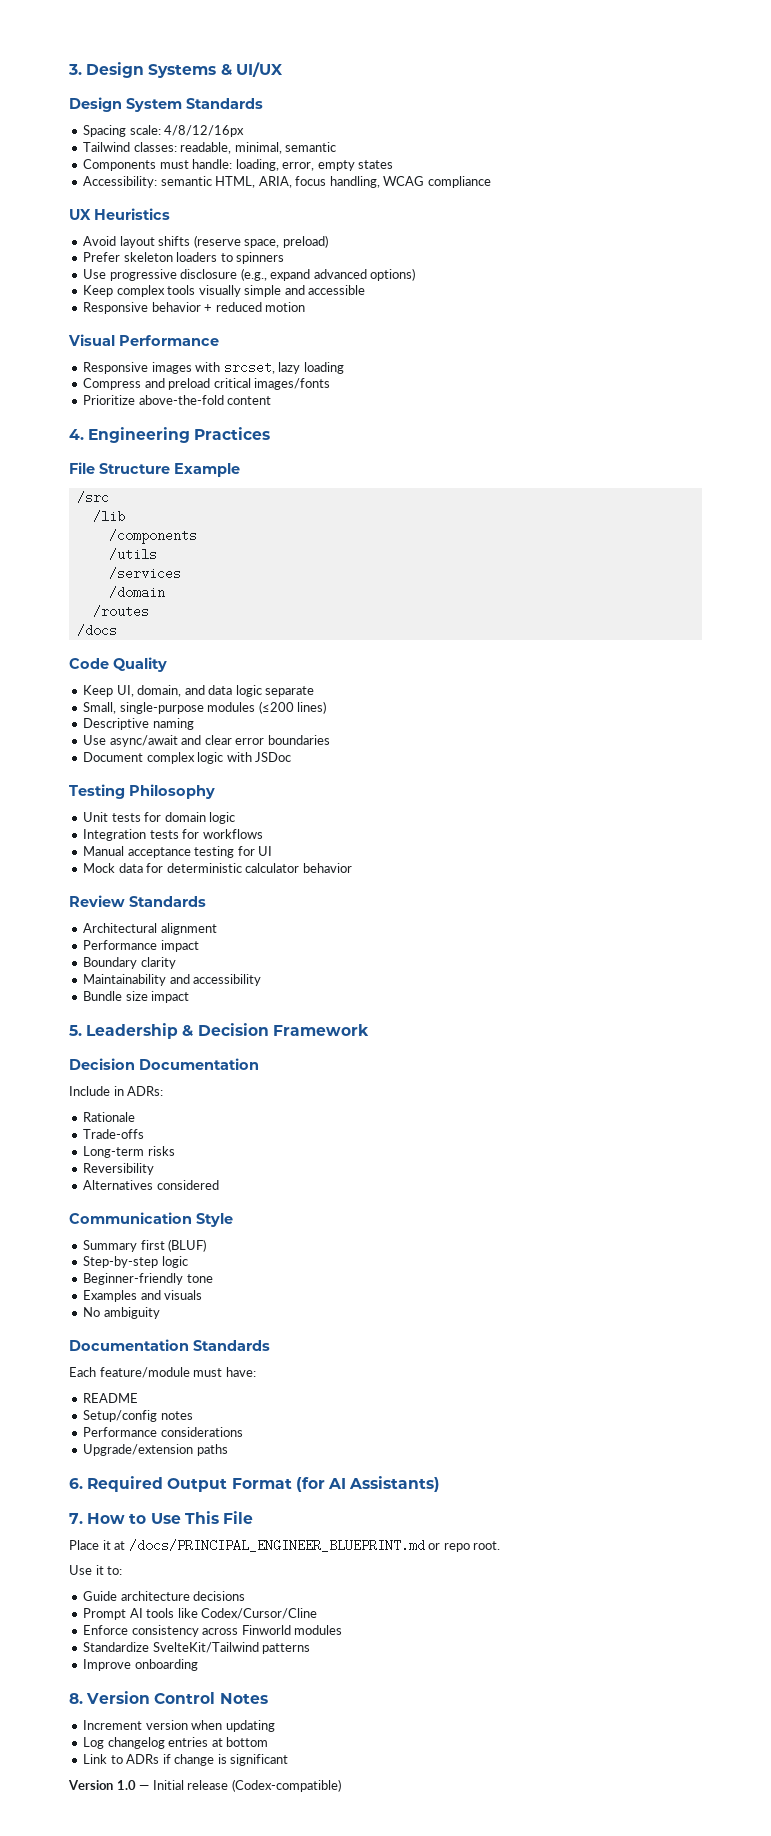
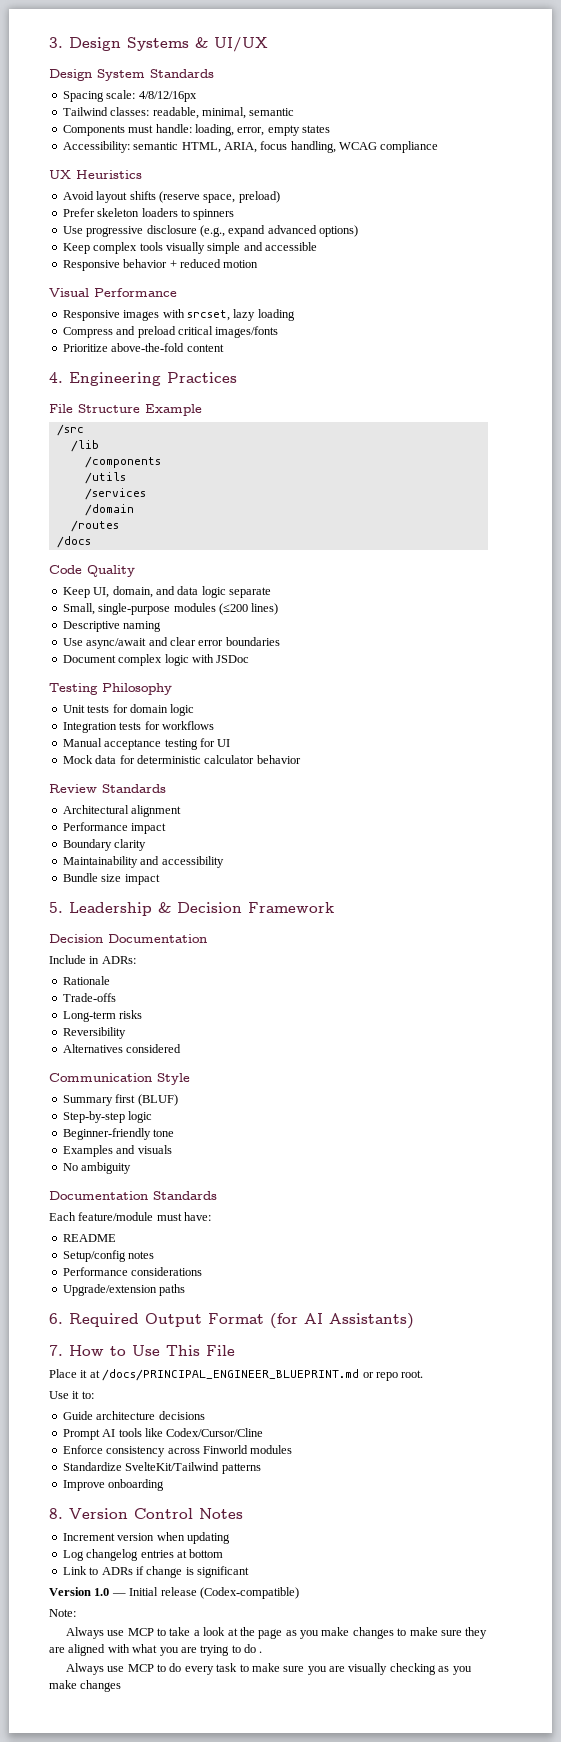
+ Note:
+ Always use MCP to take a look at the page as you make changes to make sure they are aligned with what you are trying to do .
+ Always use MCP to do every task to make sure you are visually checking as you make changes

